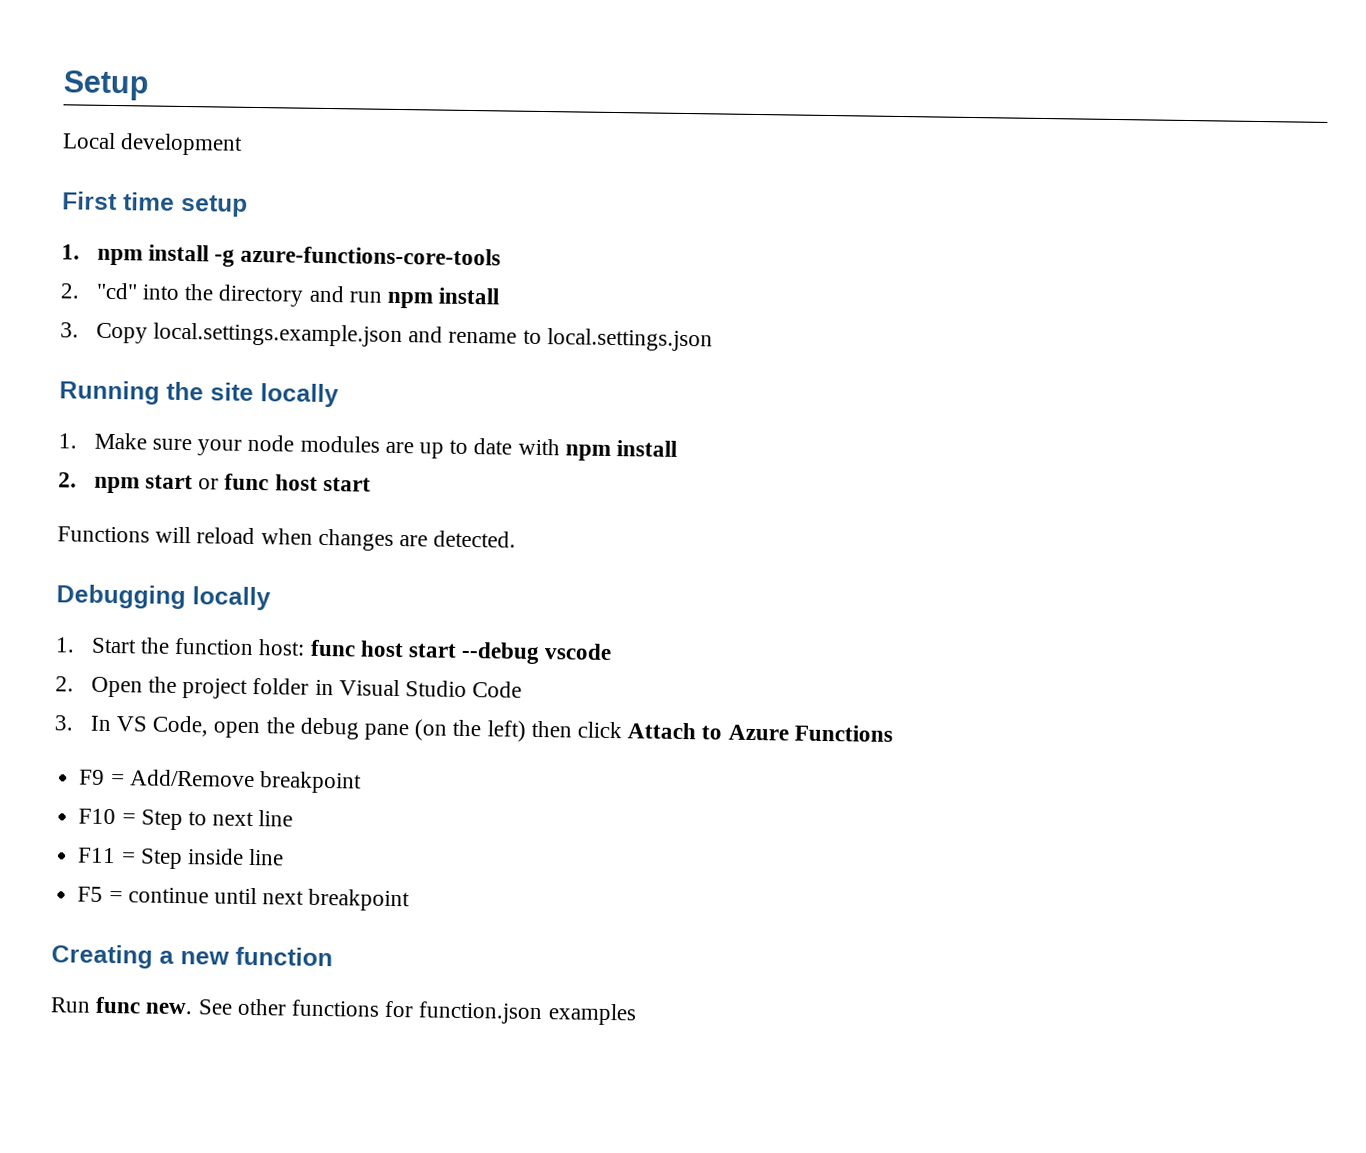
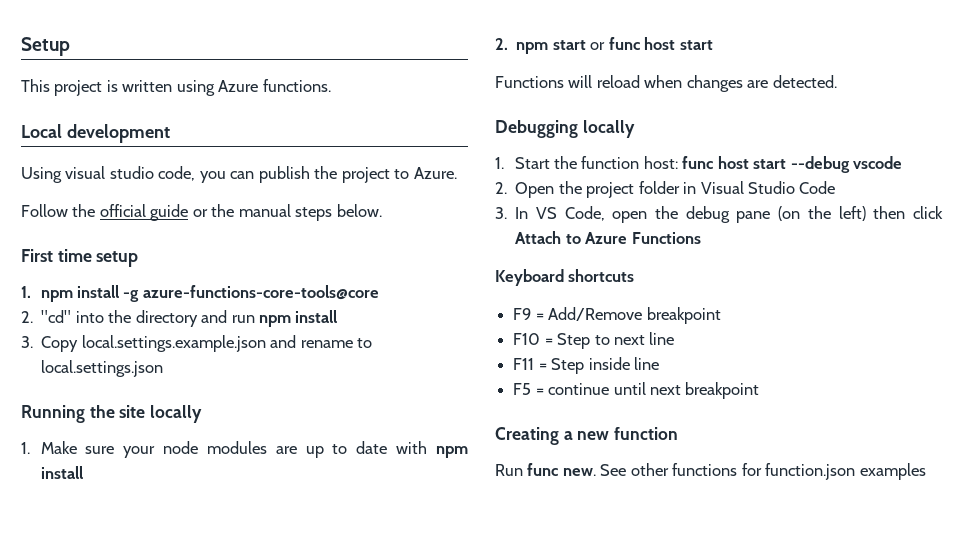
+ This project is written using Azure functions.
  Local development
+ Using visual studio code, you can publish the project to Azure.
+ Follow the official guide or the manual steps below.
- 1. npm install -g azure-functions-core-tools
+ 1. npm install -g azure-functions-core-tools@core
+ Keyboard shortcuts

